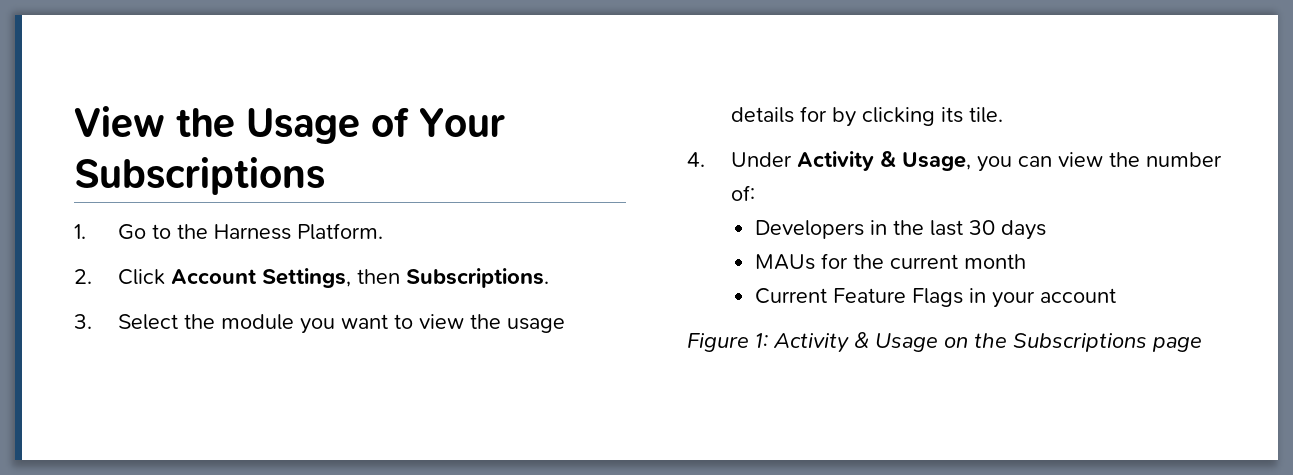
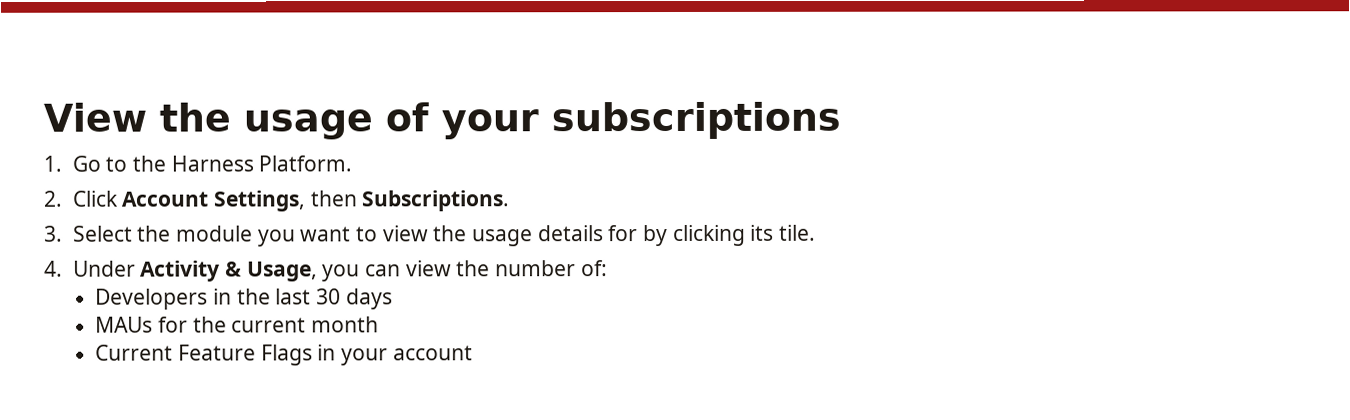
- View the Usage of Your Subscriptions
+ View the usage of your subscriptions
- Figure 1: Activity & Usage on the Subscriptions page

